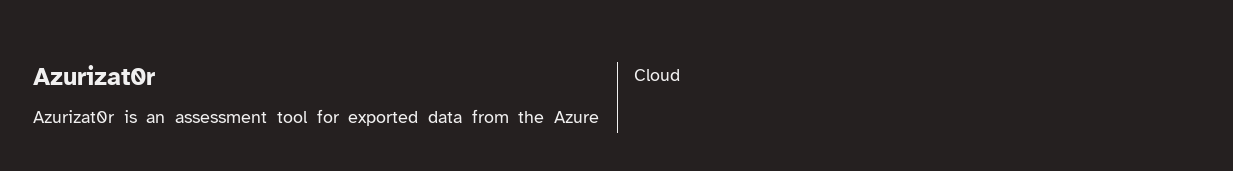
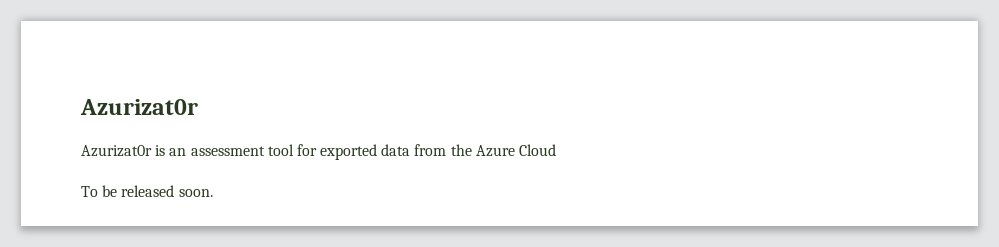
+ To be released soon.

